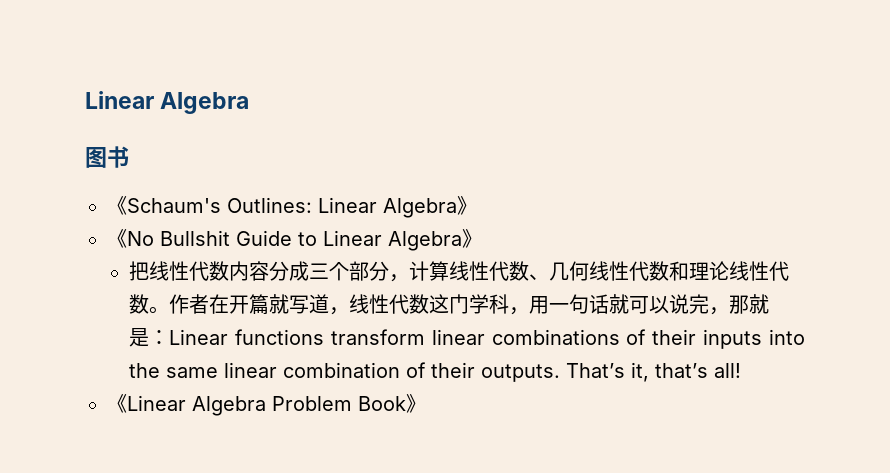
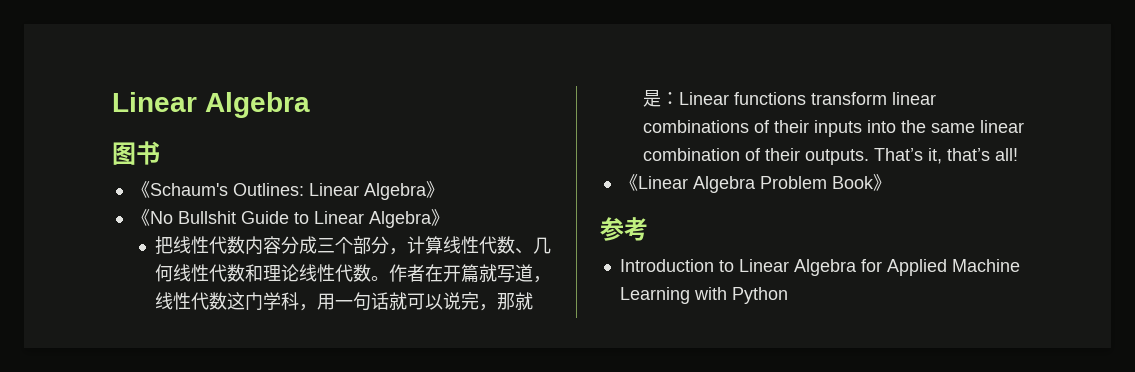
+ 参考
+ Introduction to Linear Algebra for Applied Machine Learning with Python

